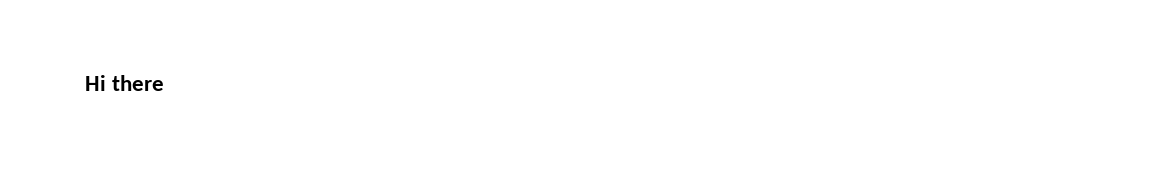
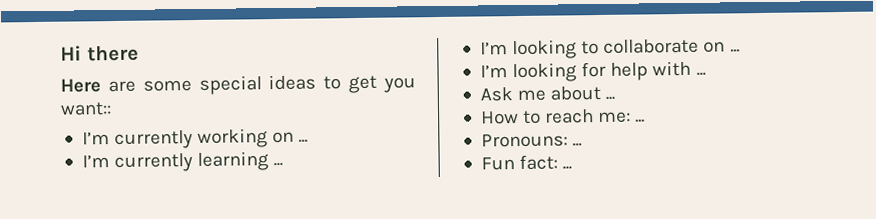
+ Here are some special ideas to get you want::
+ I’m currently working on ...
+ I’m currently learning ...
+ I’m looking to collaborate on ...
+ I’m looking for help with ...
+ Ask me about ...
+ How to reach me: ...
+ Pronouns: ...
+ Fun fact: ...

